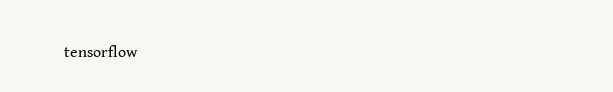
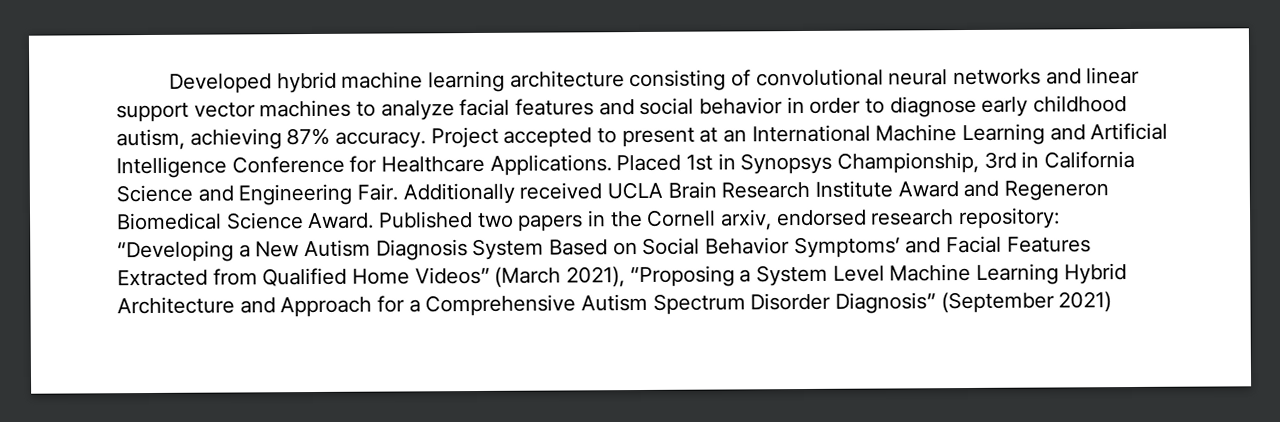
- tensorflow
+ Developed hybrid machine learning architecture consisting of convolutional neural networks and linear support vector machines to analyze facial features and social behavior in order to diagnose early childhood autism, achieving 87% accuracy. Project accepted to present at an International Machine Learning and Artificial Intelligence Conference for Healthcare Applications. Placed 1st in Synopsys Championship, 3rd in California Science and Engineering Fair. Additionally received UCLA Brain Research Institute Award and Regeneron Biomedical Science Award. Published two papers in the Cornell arxiv, endorsed research repository: “Developing a New Autism Diagnosis System Based on Social Behavior Symptoms’ and Facial Features Extracted from Qualified Home Videos” (March 2021), “Proposing a System Level Machine Learning Hybrid Architecture and Approach for a Comprehensive Autism Spectrum Disorder Diagnosis” (September 2021)

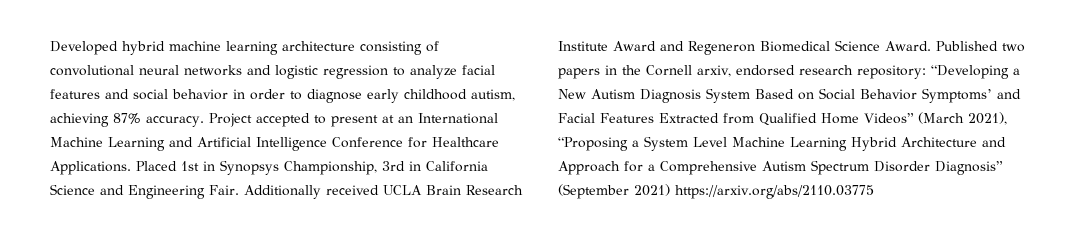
- Developed hybrid machine learning architecture consisting of convolutional neural networks and linear support vector machines to analyze facial features and social behavior in order to diagnose early childhood autism, achieving 87% accuracy.
+ Developed hybrid machine learning architecture consisting of convolutional neural networks and logistic regression to analyze facial features and social behavior in order to diagnose early childhood autism, achieving 87% accuracy.
- Published two papers in the Cornell arxiv, endorsed research repository: “Developing a New Autism Diagnosis System Based on Social Behavior Symptoms’ and Facial Features Extracted from Qualified Home Videos” (March 2021), “Proposing a System Level Machine Learning Hybrid Architecture and Approach for a Comprehensive Autism Spectrum Disorder Diagnosis” (September 2021)
+ Published two papers in the Cornell arxiv, endorsed research repository: “Developing a New Autism Diagnosis System Based on Social Behavior Symptoms’ and Facial Features Extracted from Qualified Home Videos” (March 2021), “Proposing a System Level Machine Learning Hybrid Architecture and Approach for a Comprehensive Autism Spectrum Disorder Diagnosis” (September 2021) https://arxiv.org/abs/2110.03775

